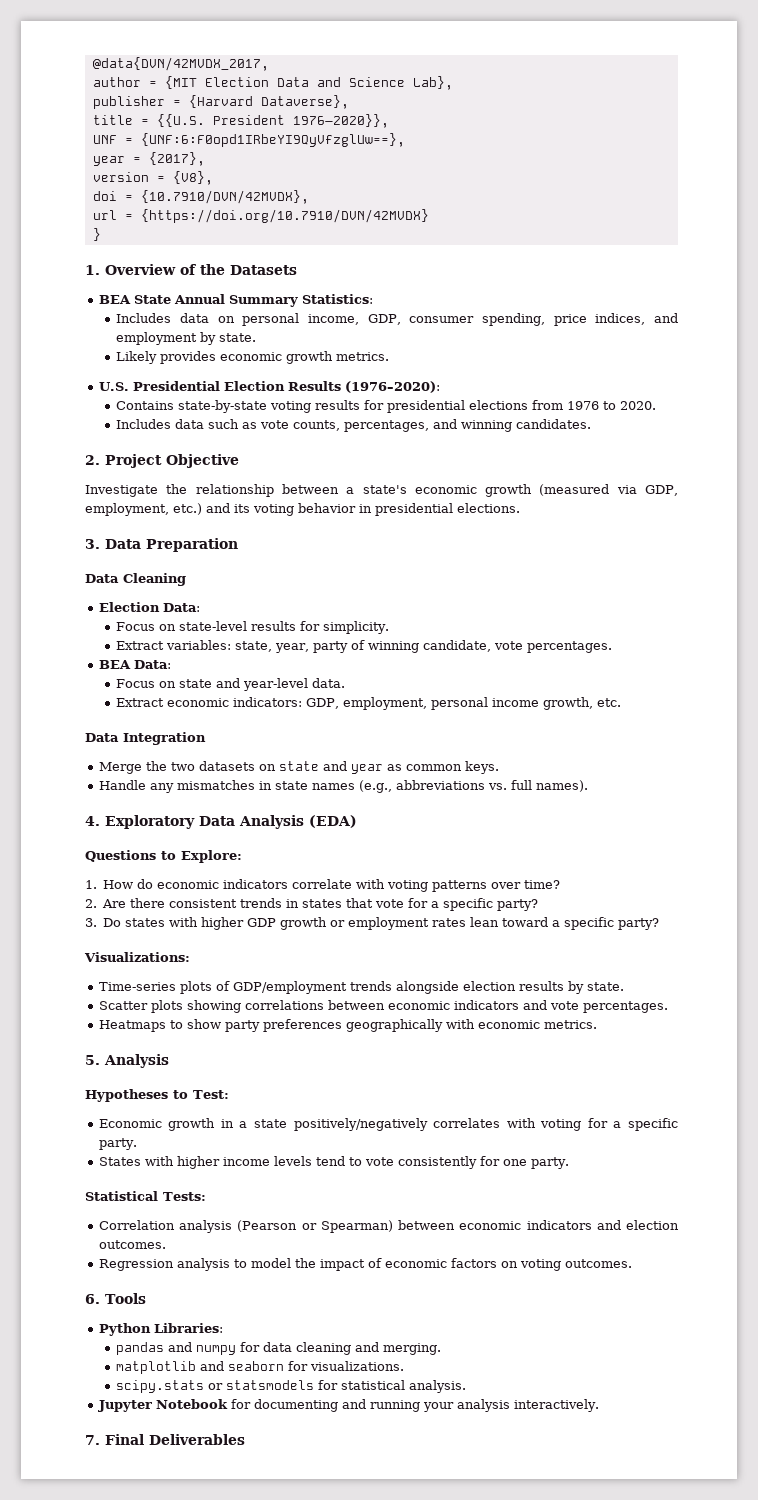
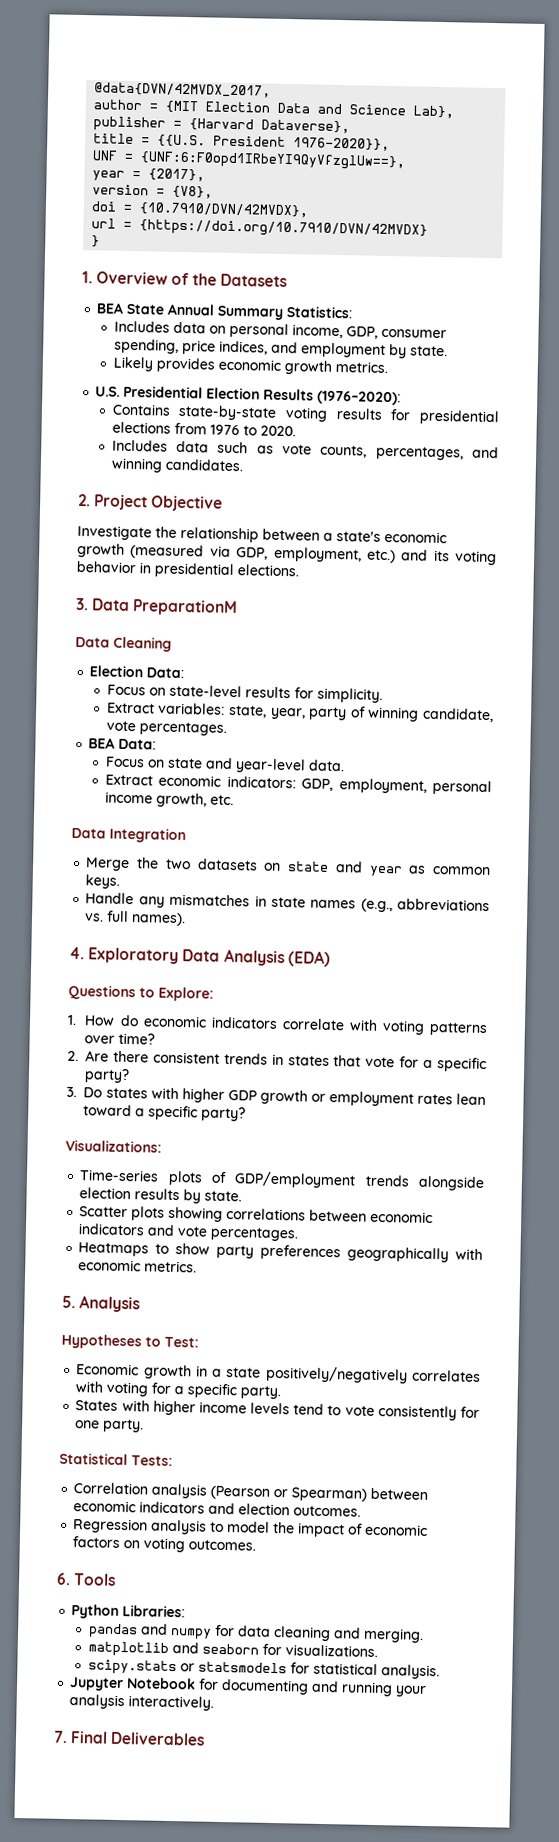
- 3. Data Preparation
+ 3. Data PreparationM

